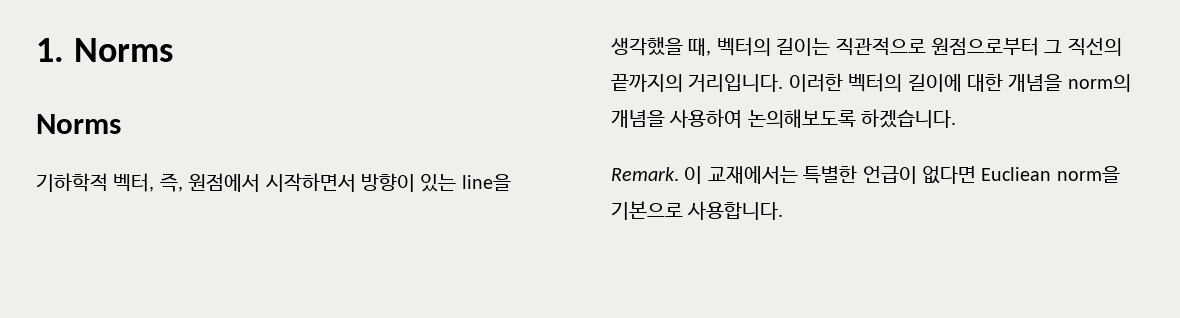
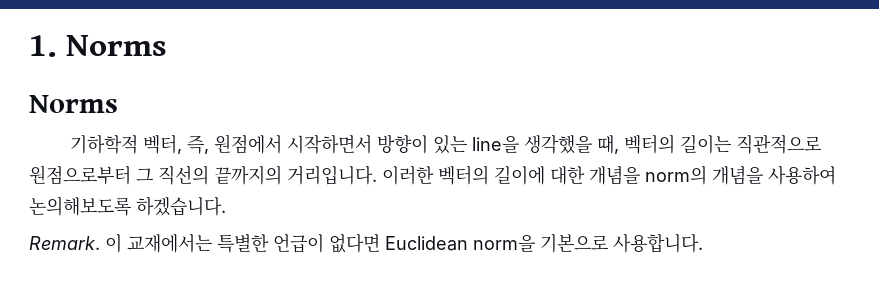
- 이 교재에서는 특별한 언급이 없다면 Eucliean norm을 기본으로 사용합니다.
+ 이 교재에서는 특별한 언급이 없다면 Euclidean norm을 기본으로 사용합니다.

